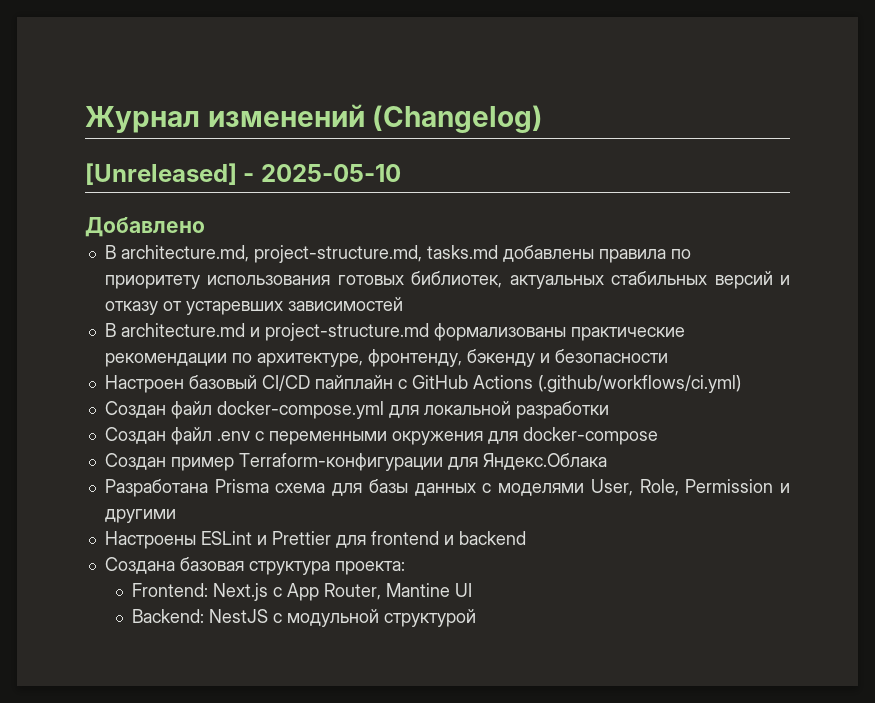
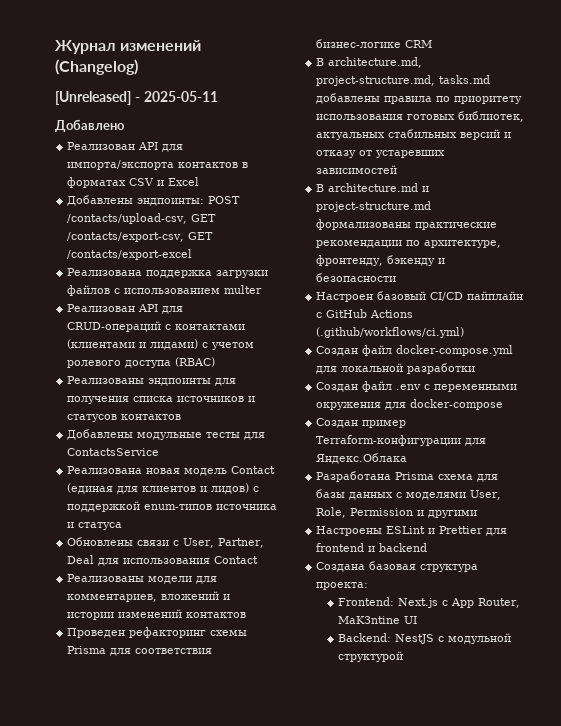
- [Unreleased] - 2025-05-10
+ [Unreleased] - 2025-05-11
+ Реализован API для импорта/экспорта контактов в форматах CSV и Excel
+ Добавлены эндпоинты: POST /contacts/upload-csv, GET /contacts/export-csv, GET /contacts/export-excel
+ Реализована поддержка загрузки файлов с использованием multer
+ Реализован API для CRUD-операций с контактами (клиентами и лидами) с учетом ролевого доступа (RBAC)
+ Реализованы эндпоинты для получения списка источников и статусов контактов
+ Добавлены модульные тесты для ContactsService
+ Реализована новая модель Contact (единая для клиентов и лидов) с поддержкой enum-типов источника и статуса
+ Обновлены связи с User, Partner, Deal для использования Contact
+ Реализованы модели для комментариев, вложений и истории изменений контактов
+ Проведен рефакторинг схемы Prisma для соответствия бизнес-логике CRM
- Frontend: Next.js с App Router, Mantine UI
+ Frontend: Next.js с App Router, MaK3ntine UI

